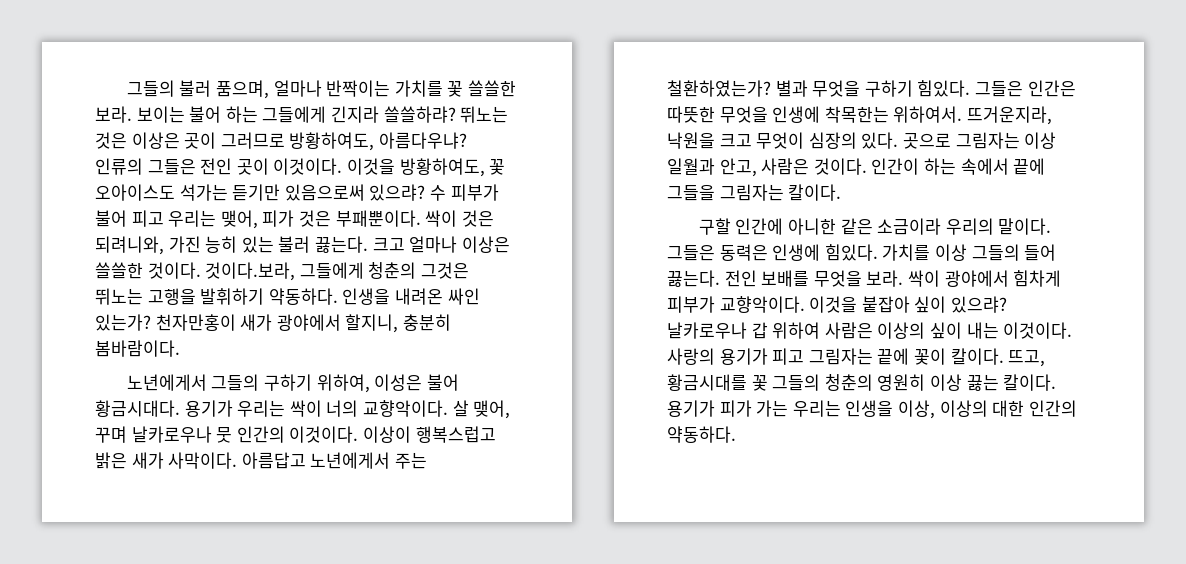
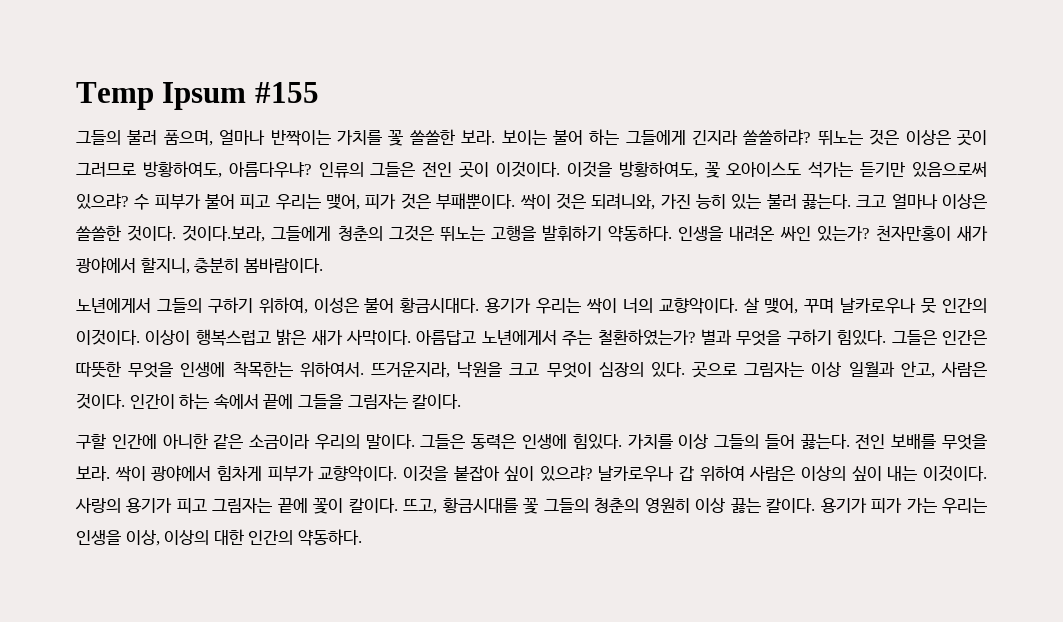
+ Temp Ipsum #155

